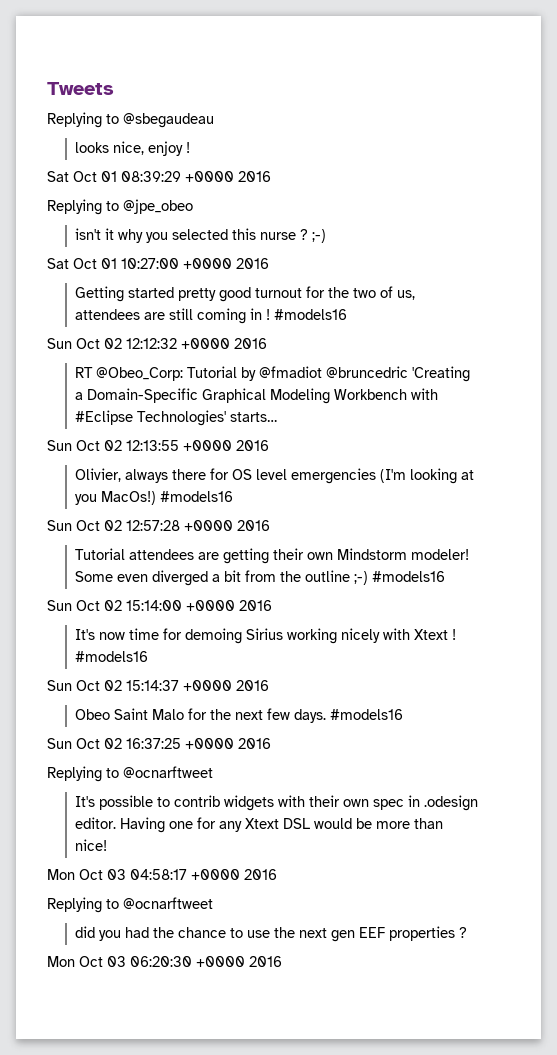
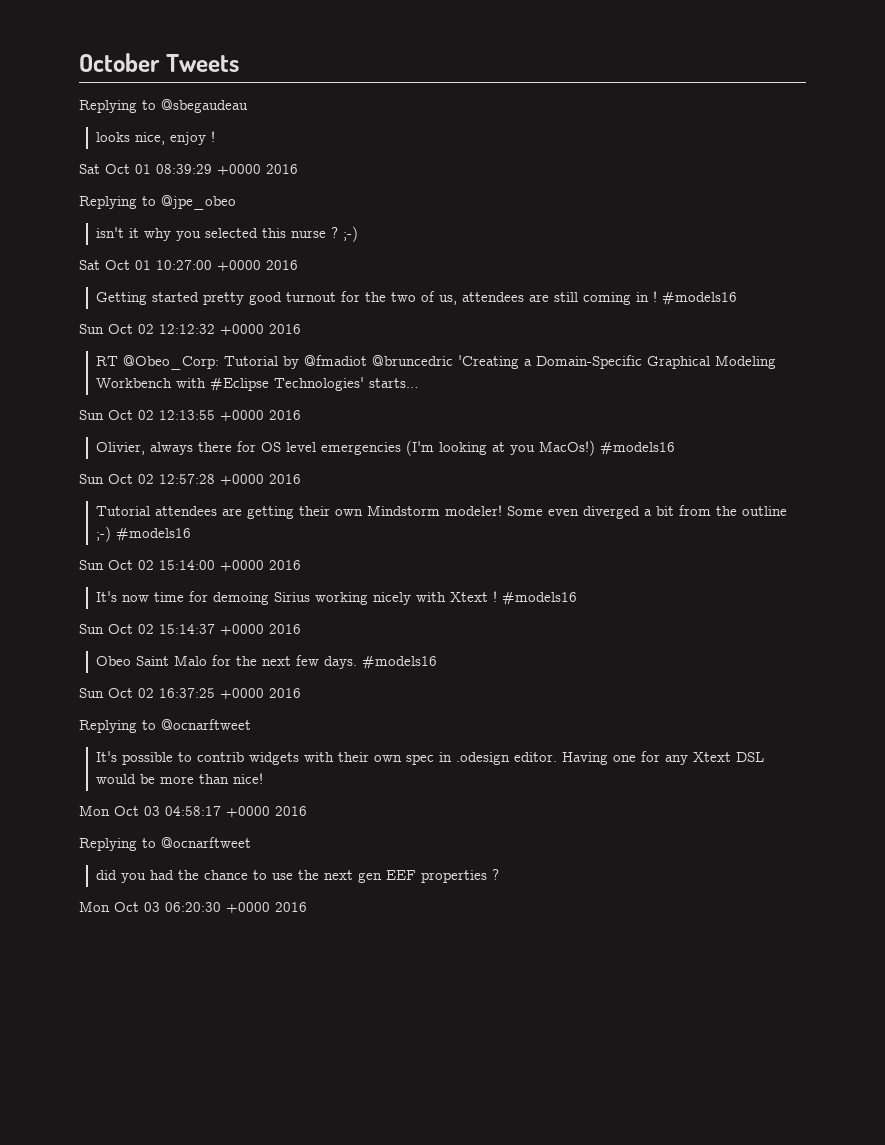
- Tweets
+ October Tweets

